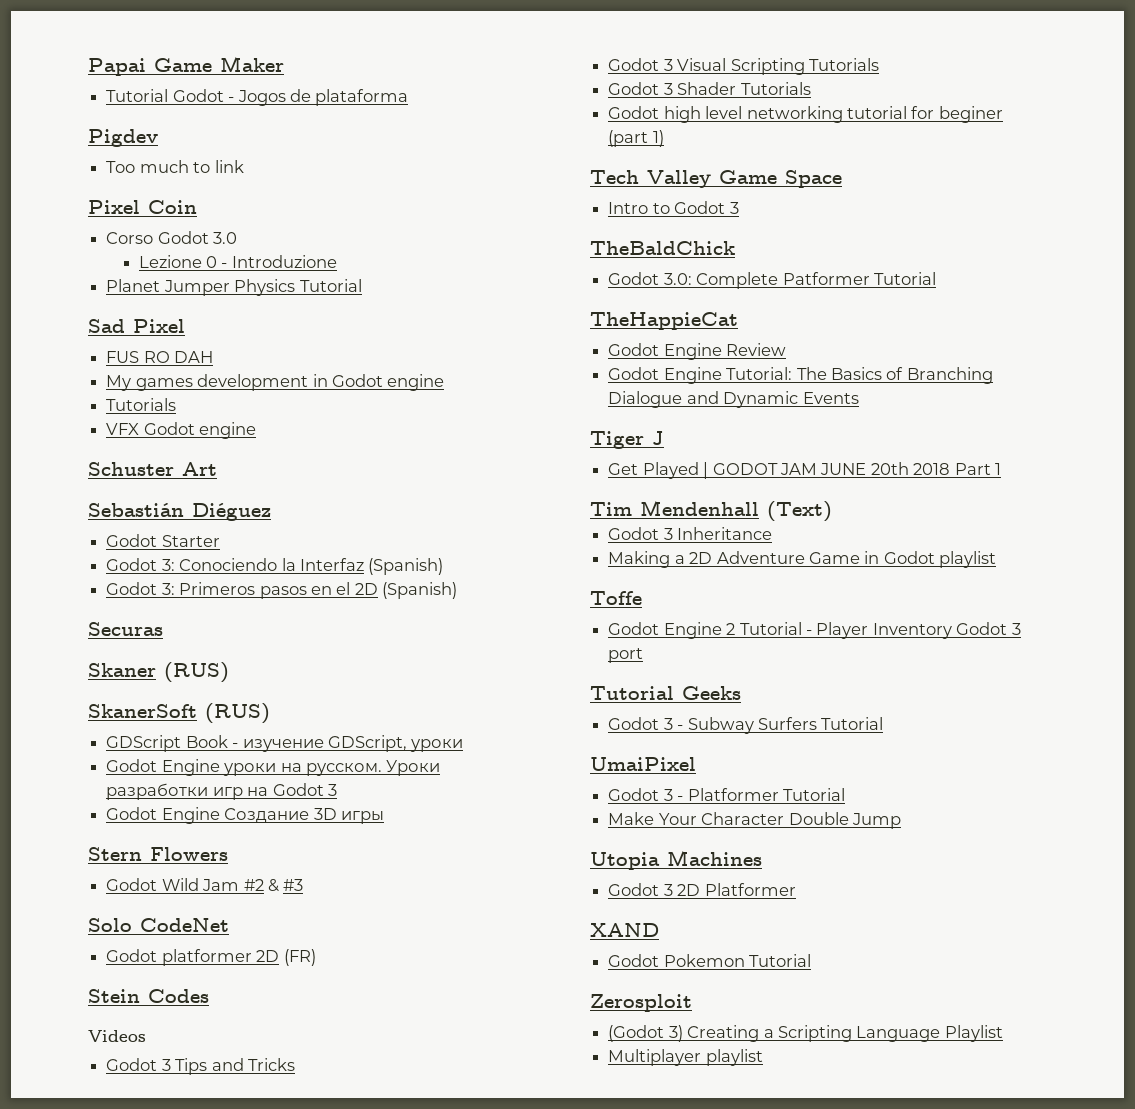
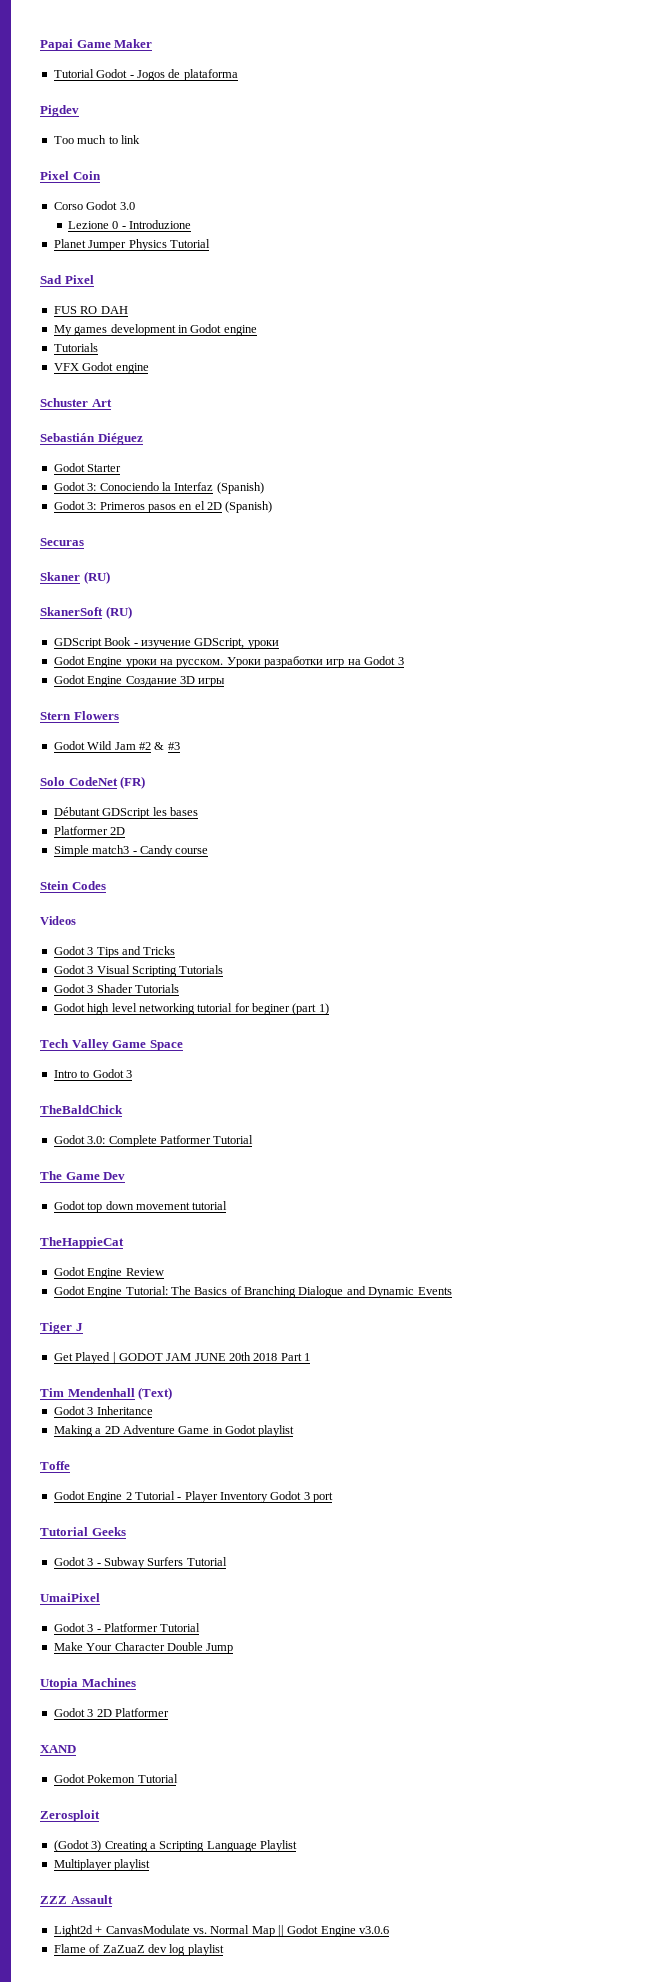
- Skaner (RUS)
+ Skaner (RU)
- SkanerSoft (RUS)
+ SkanerSoft (RU)
- Solo CodeNet
- Godot platformer 2D (FR)
+ Solo CodeNet (FR)
+ Débutant GDScript les bases
+ Platformer 2D
+ Simple match3 - Candy course
+ The Game Dev
+ Godot top down movement tutorial
+ ZZZ Assault
+ Light2d + CanvasModulate vs. Normal Map || Godot Engine v3.0.6
+ Flame of ZaZuaZ dev log playlist

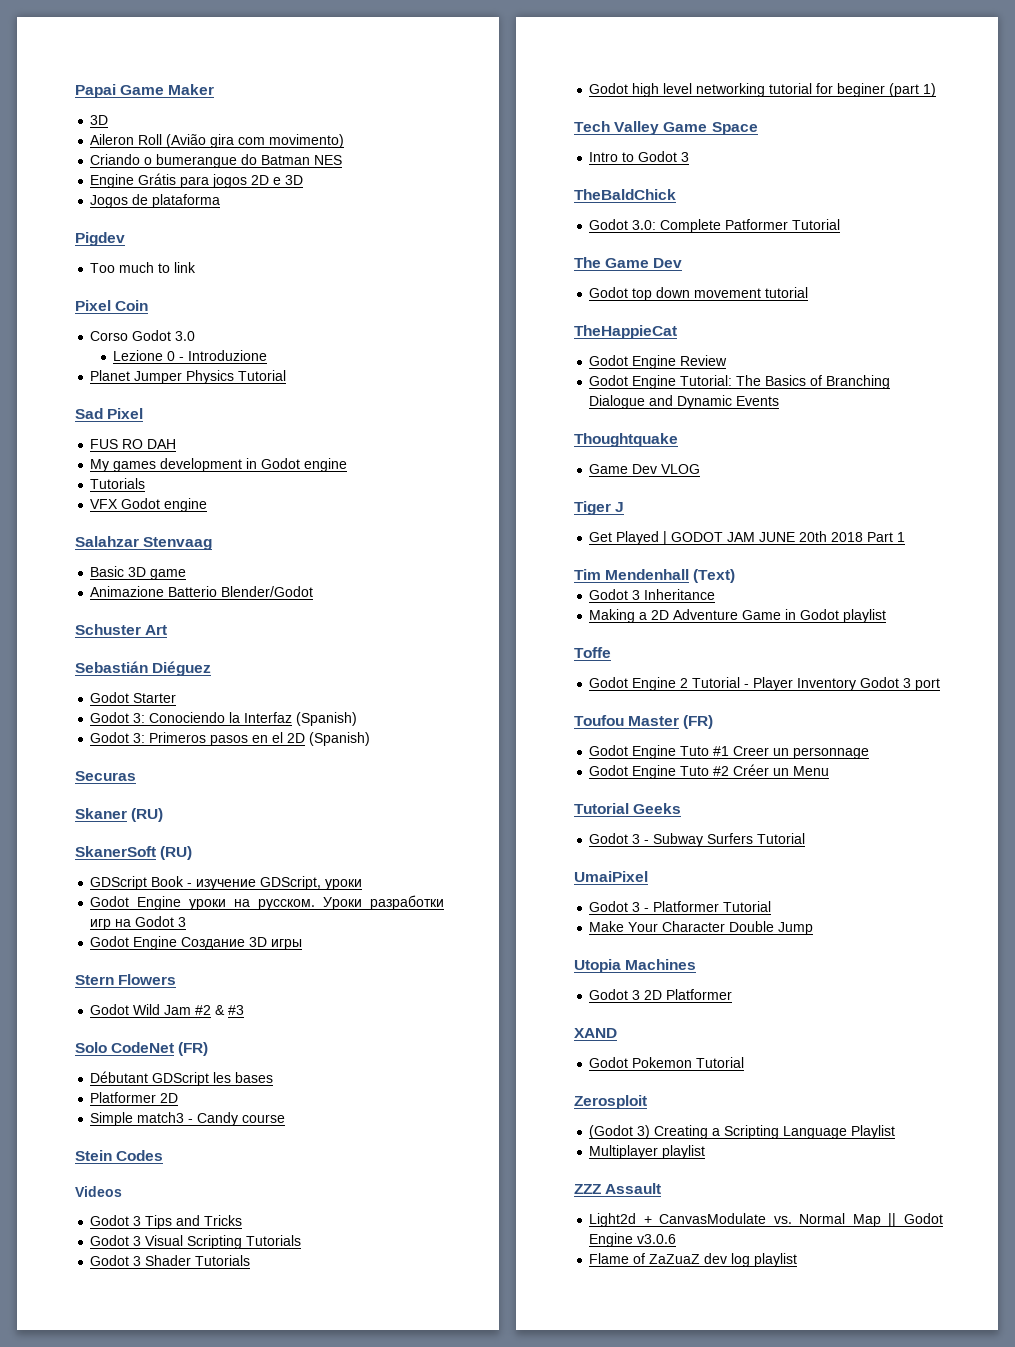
  Papai Game Maker
- Tutorial Godot - Jogos de plataforma
+ 3D
+ Aileron Roll (Avião gira com movimento)
+ Criando o bumerangue do Batman NES
+ Engine Grátis para jogos 2D e 3D
+ Jogos de plataforma
+ Salahzar Stenvaag
+ Basic 3D game
+ Animazione Batterio Blender/Godot
+ Thoughtquake
+ Game Dev VLOG
+ Toufou Master (FR)
+ Godot Engine Tuto #1 Creer un personnage
+ Godot Engine Tuto #2 Créer un Menu

